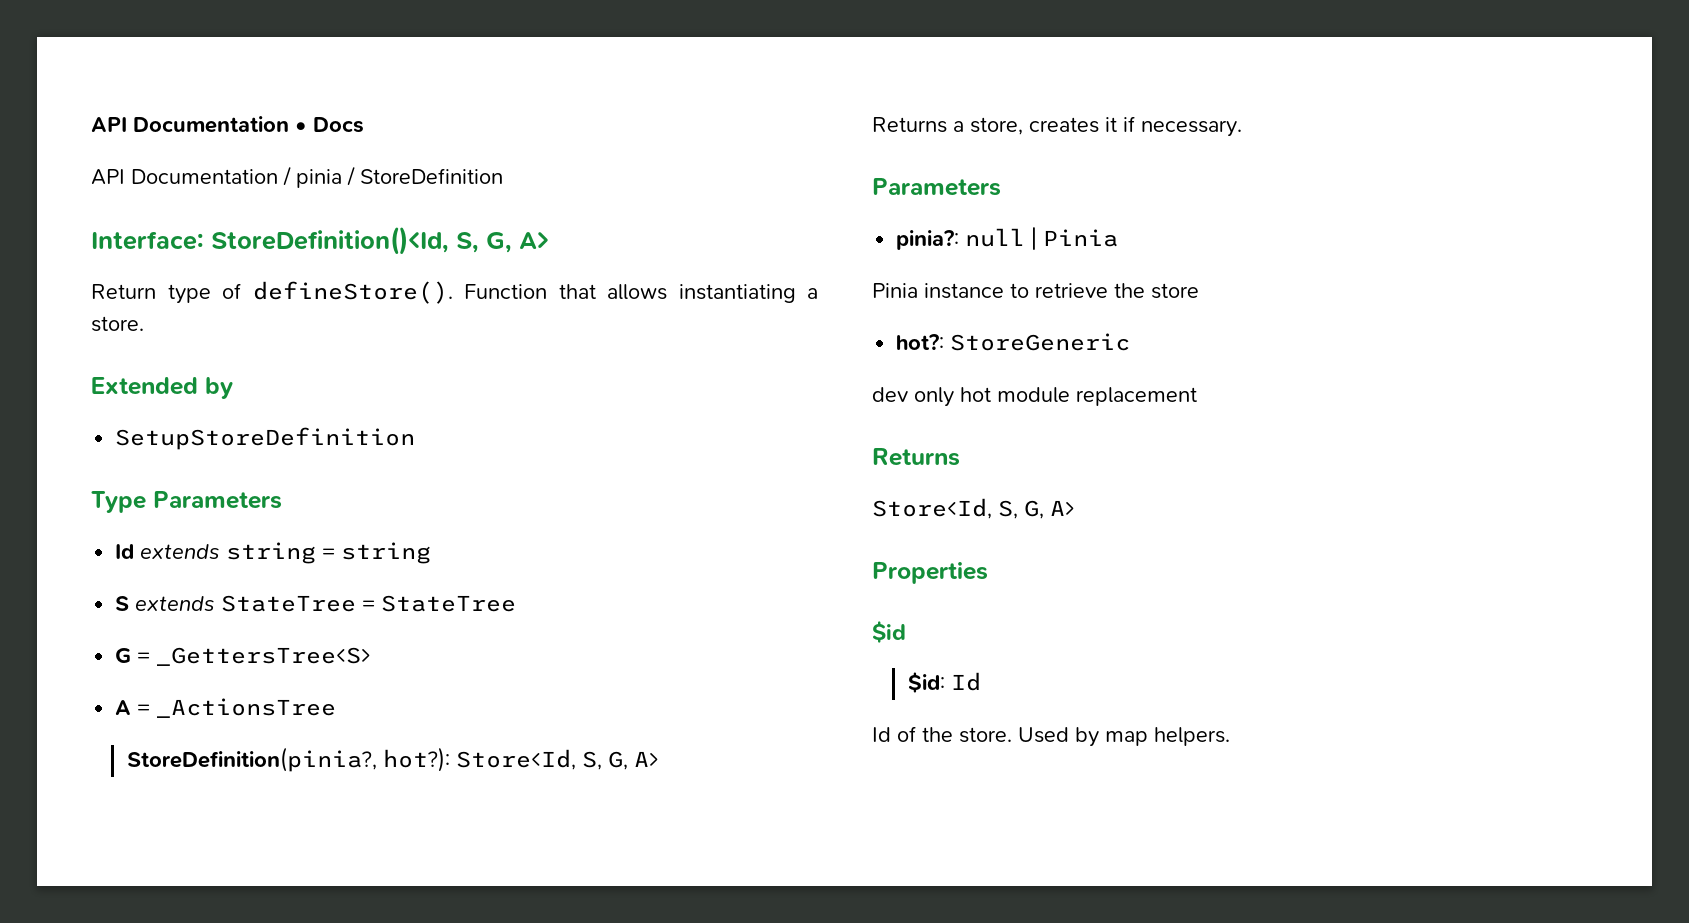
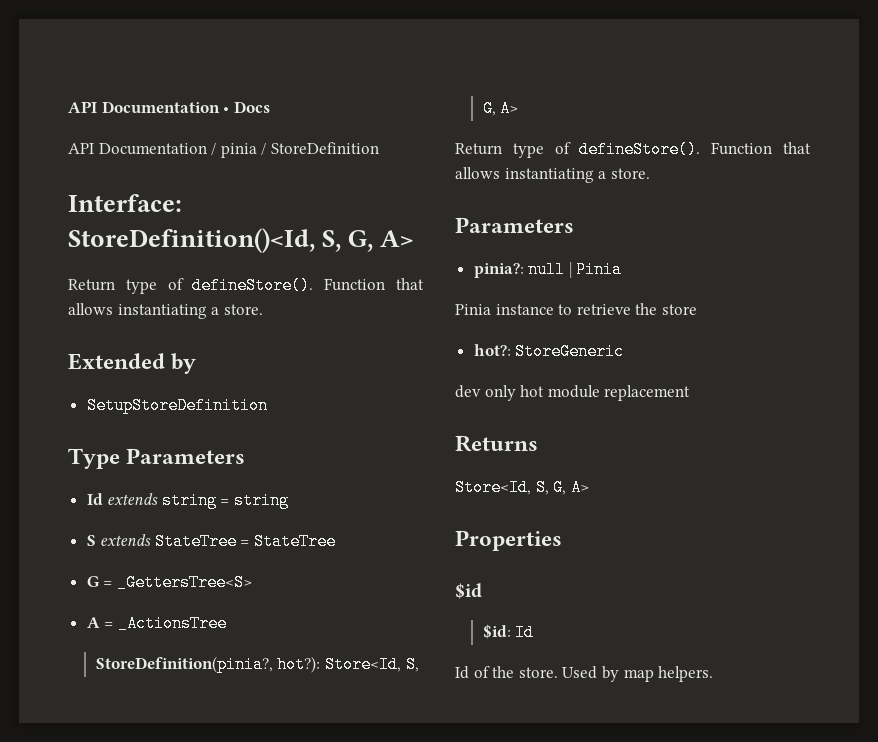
  StoreDefinition(pinia?, hot?): Store<Id, S, G, A>
- Returns a store, creates it if necessary.
+ Return type of defineStore(). Function that allows instantiating a store.

